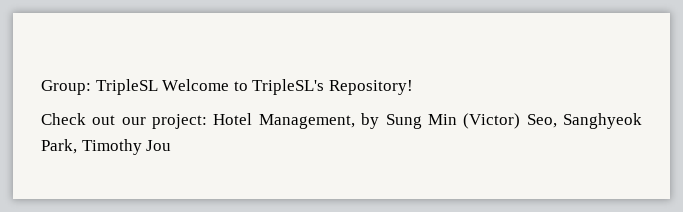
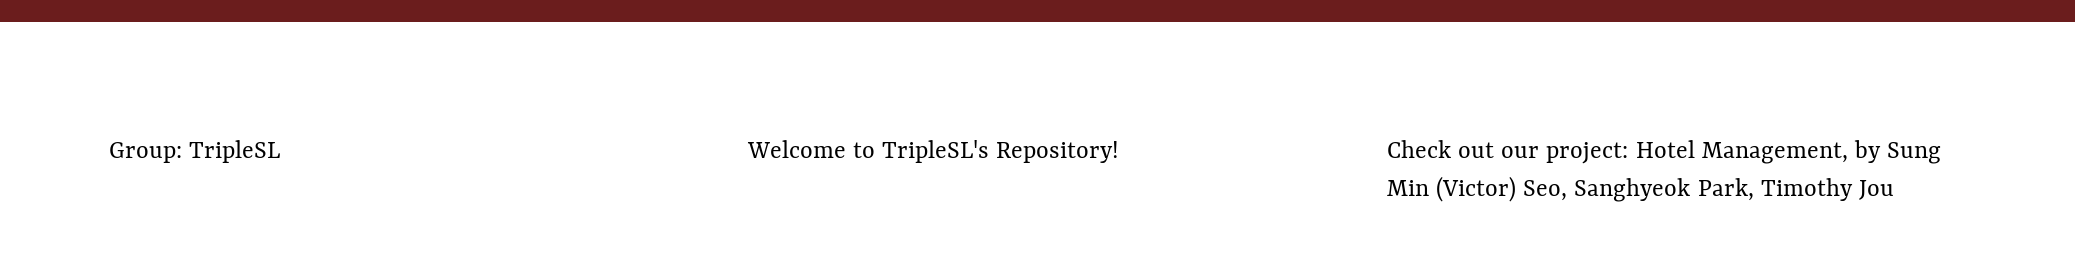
- Group: TripleSL Welcome to TripleSL's Repository!
+ Group: TripleSL
+ Welcome to TripleSL's Repository!

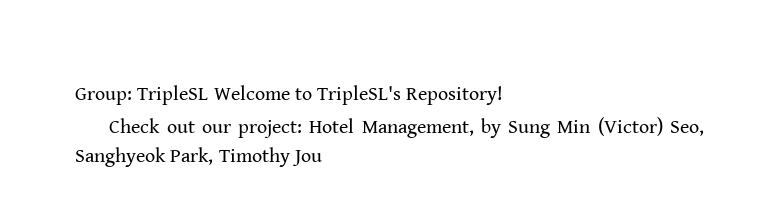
- Group: TripleSL
- Welcome to TripleSL's Repository!
+ Group: TripleSL Welcome to TripleSL's Repository!

